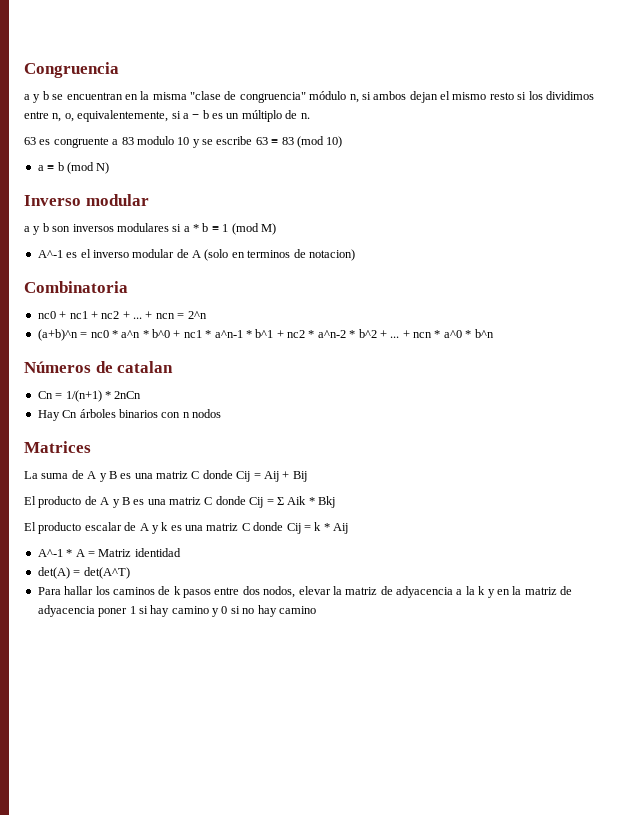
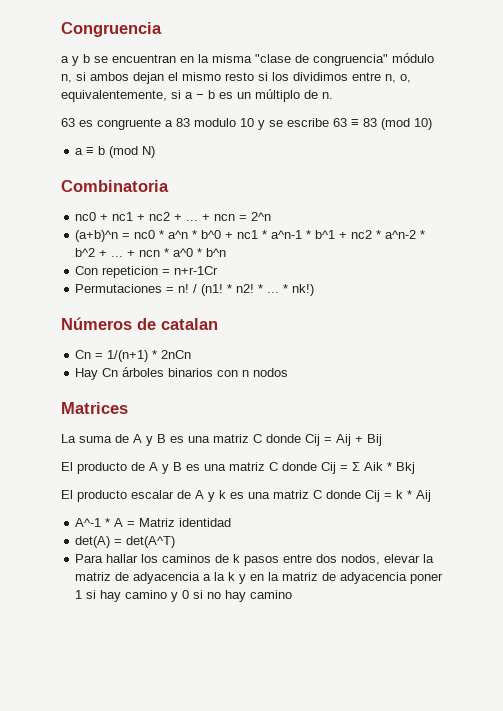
- Inverso modular
- a y b son inversos modulares si a * b ≡ 1 (mod M)
- A^-1 es el inverso modular de A (solo en terminos de notacion)
+ Con repeticion = n+r-1Cr
+ Permutaciones = n! / (n1! * n2! * ... * nk!)

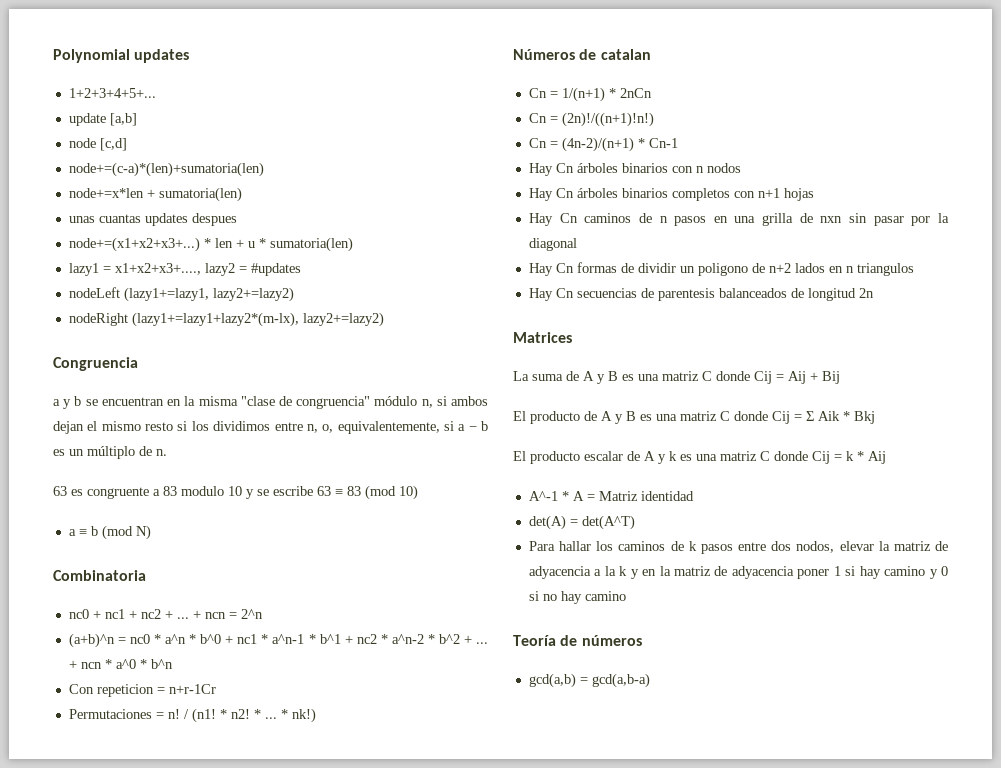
+ Polynomial updates
+ 1+2+3+4+5+...
+ update [a,b]
+ node [c,d]
+ node+=(c-a)*(len)+sumatoria(len)
+ node+=x*len + sumatoria(len)
+ unas cuantas updates despues
+ node+=(x1+x2+x3+...) * len + u * sumatoria(len)
+ lazy1 = x1+x2+x3+...., lazy2 = #updates
+ nodeLeft (lazy1+=lazy1, lazy2+=lazy2)
+ nodeRight (lazy1+=lazy1+lazy2*(m-lx), lazy2+=lazy2)
+ Cn = (2n)!/((n+1)!n!)
+ Cn = (4n-2)/(n+1) * Cn-1
+ Hay Cn árboles binarios completos con n+1 hojas
+ Hay Cn caminos de n pasos en una grilla de nxn sin pasar por la diagonal
+ Hay Cn formas de dividir un poligono de n+2 lados en n triangulos
+ Hay Cn secuencias de parentesis balanceados de longitud 2n
+ Teoría de números
+ gcd(a,b) = gcd(a,b-a)

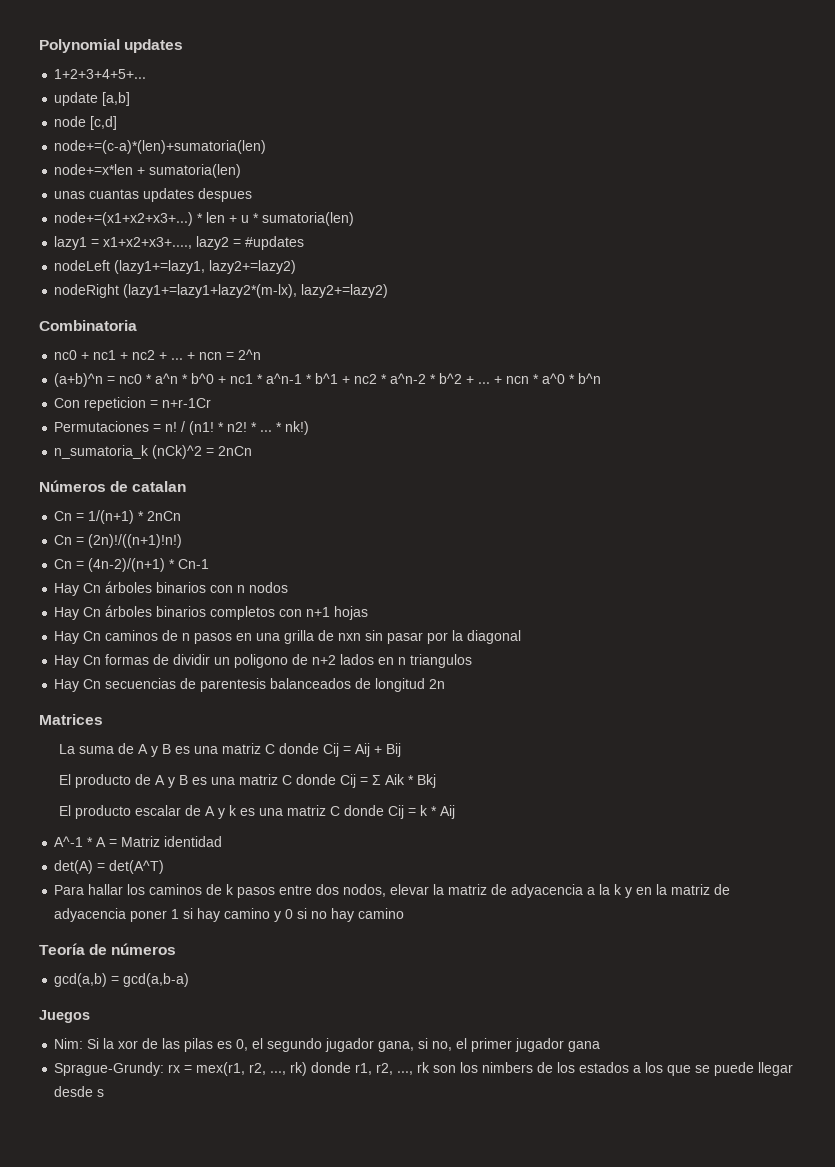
- Congruencia
- a y b se encuentran en la misma "clase de congruencia" módulo n, si ambos dejan el mismo resto si los dividimos entre n, o, equivalentemente, si a − b es un múltiplo de n.
- 63 es congruente a 83 modulo 10 y se escribe 63 ≡ 83 (mod 10)
- a ≡ b (mod N)
+ n_sumatoria_k (nCk)^2 = 2nCn
+ Juegos
+ Nim: Si la xor de las pilas es 0, el segundo jugador gana, si no, el primer jugador gana
+ Sprague-Grundy: rx = mex(r1, r2, ..., rk) donde r1, r2, ..., rk son los nimbers de los estados a los que se puede llegar desde s

